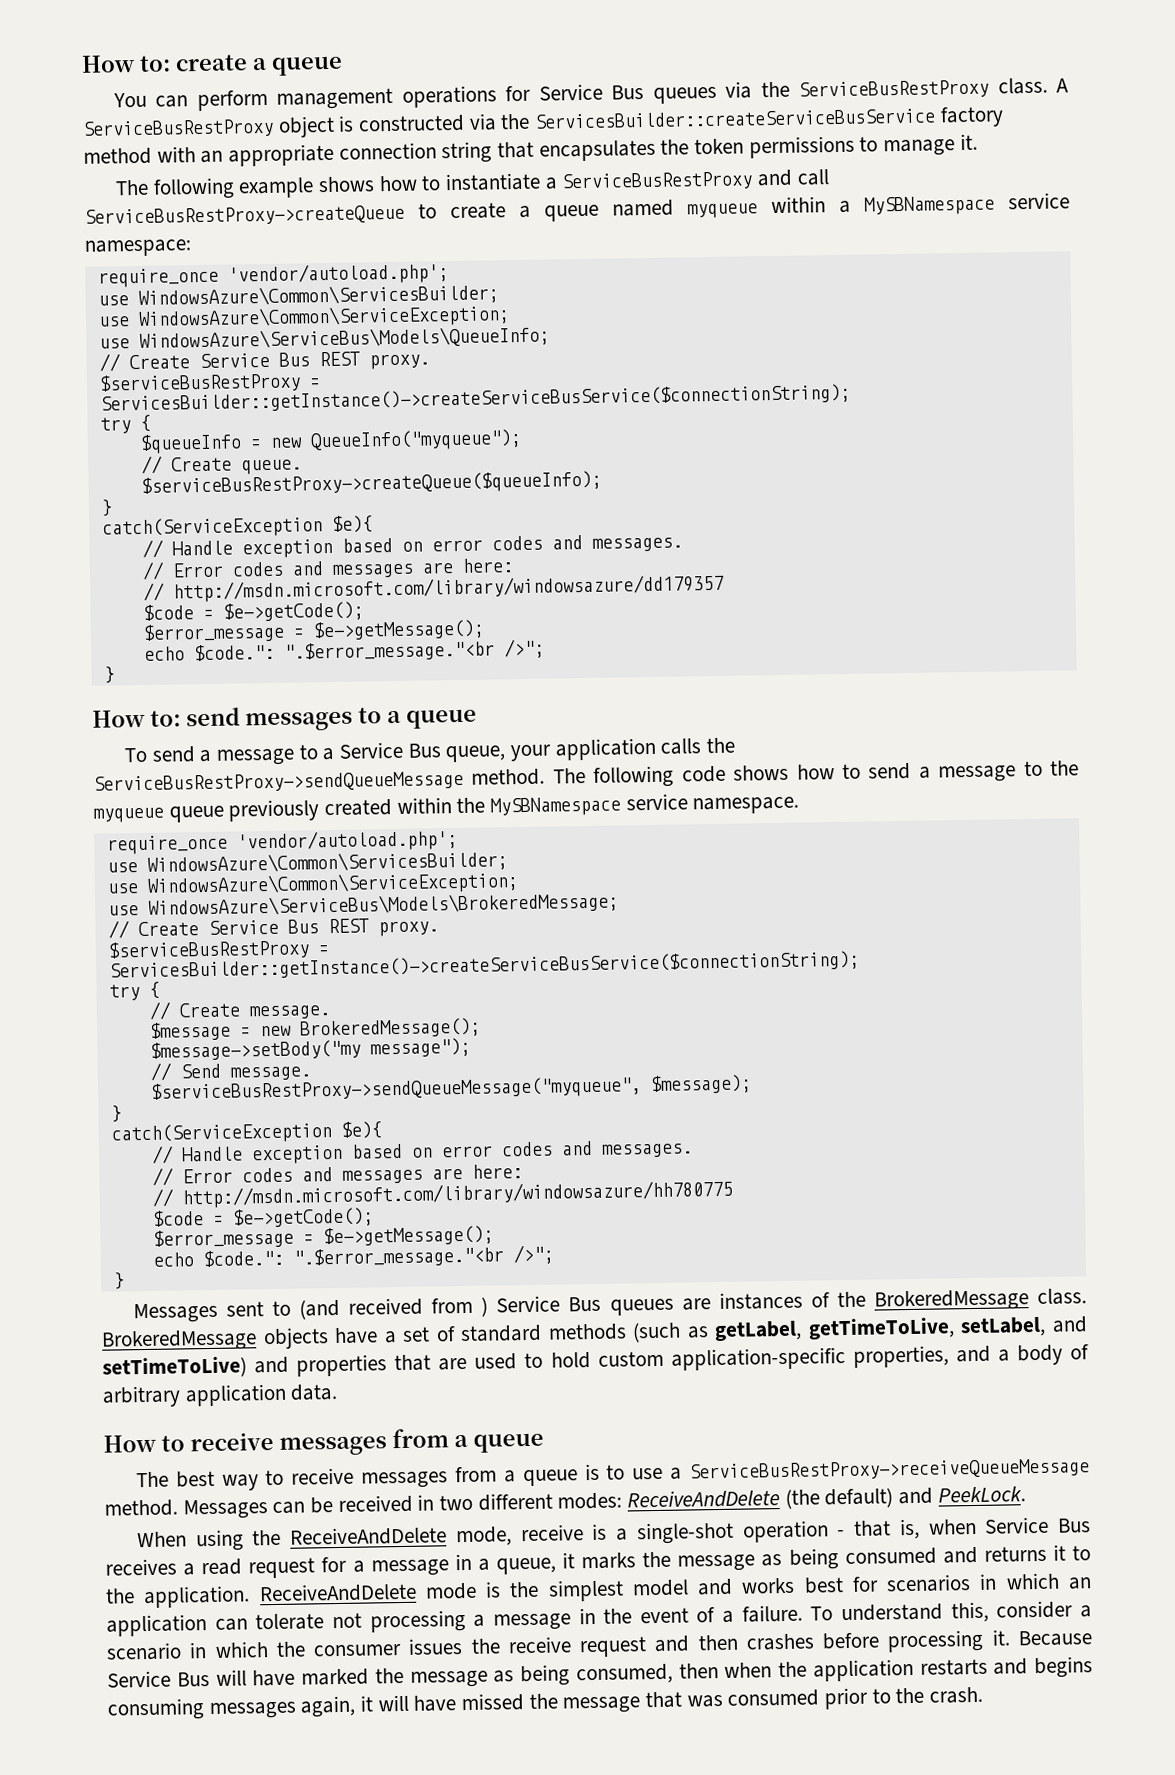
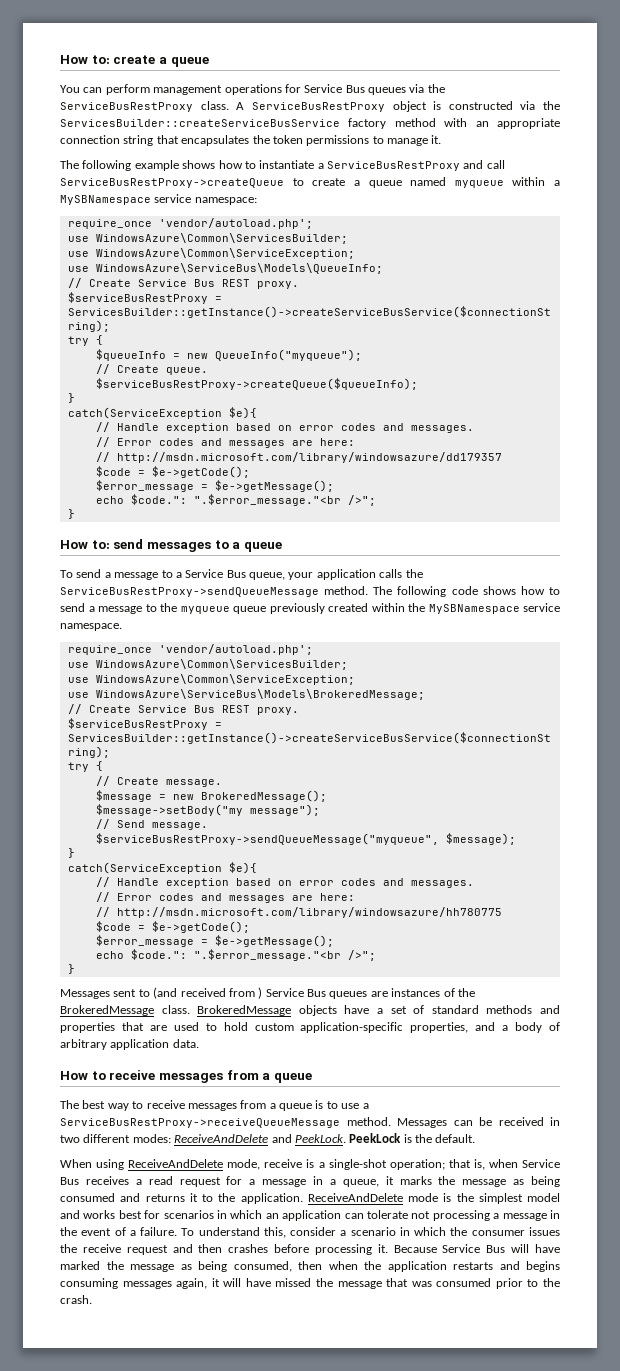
- BrokeredMessage objects have a set of standard methods (such as getLabel, getTimeToLive, setLabel, and setTimeToLive) and properties that are used to hold custom application-specific properties, and a body of arbitrary application data.
+ BrokeredMessage objects have a set of standard methods and properties that are used to hold custom application-specific properties, and a body of arbitrary application data.
- Messages can be received in two different modes: ReceiveAndDelete (the default) and PeekLock.
+ Messages can be received in two different modes: ReceiveAndDelete and PeekLock. PeekLock is the default.
- When using the ReceiveAndDelete mode, receive is a single-shot operation - that is, when Service Bus receives a read request for a message in a queue, it marks the message as being consumed and returns it to the application.
+ When using ReceiveAndDelete mode, receive is a single-shot operation; that is, when Service Bus receives a read request for a message in a queue, it marks the message as being consumed and returns it to the application.

